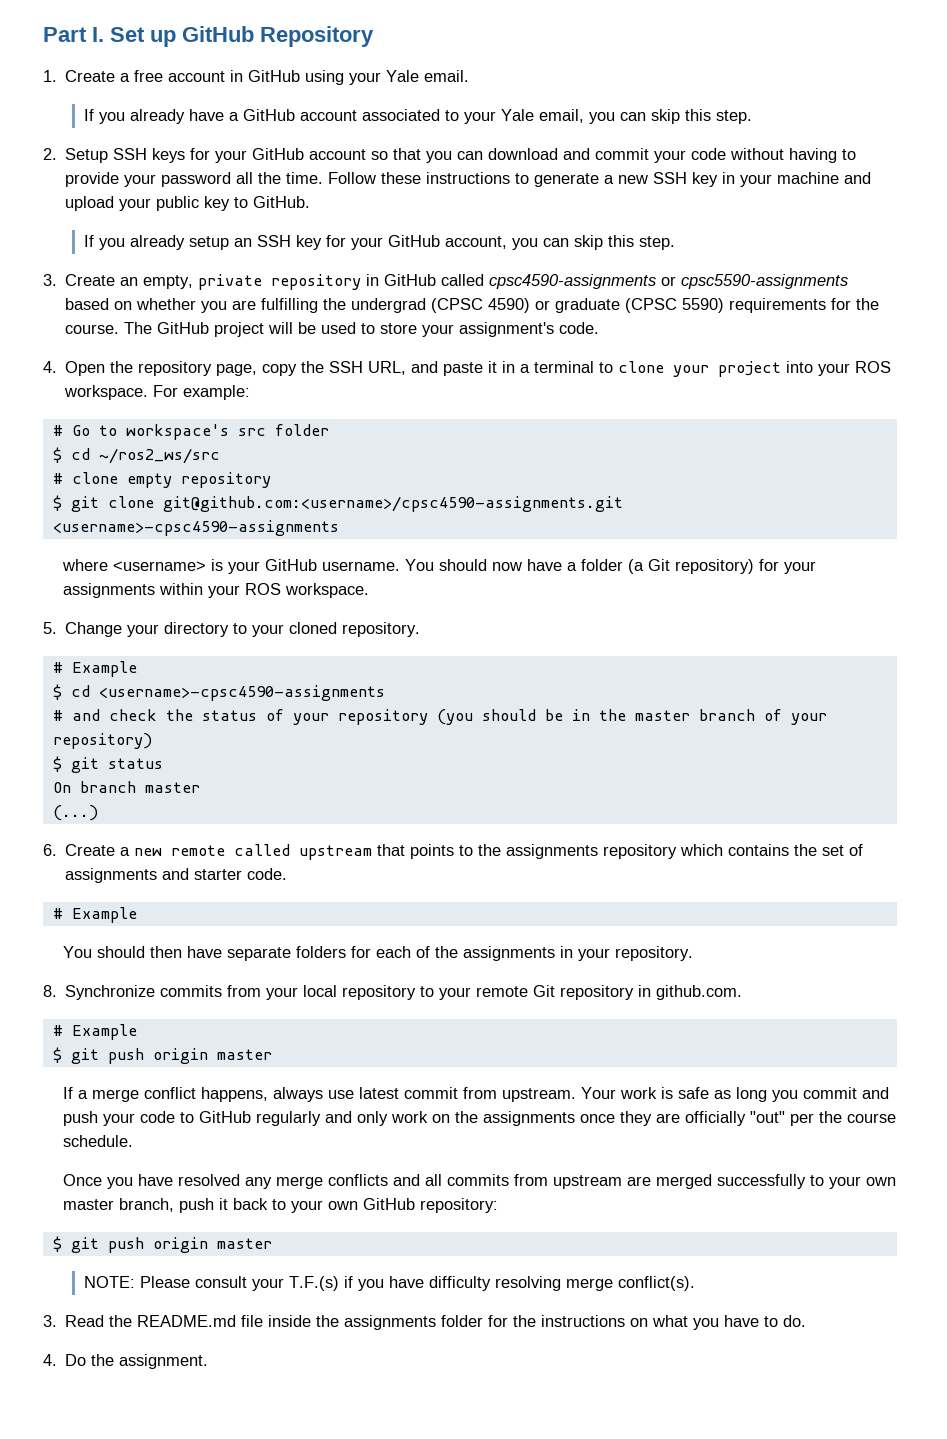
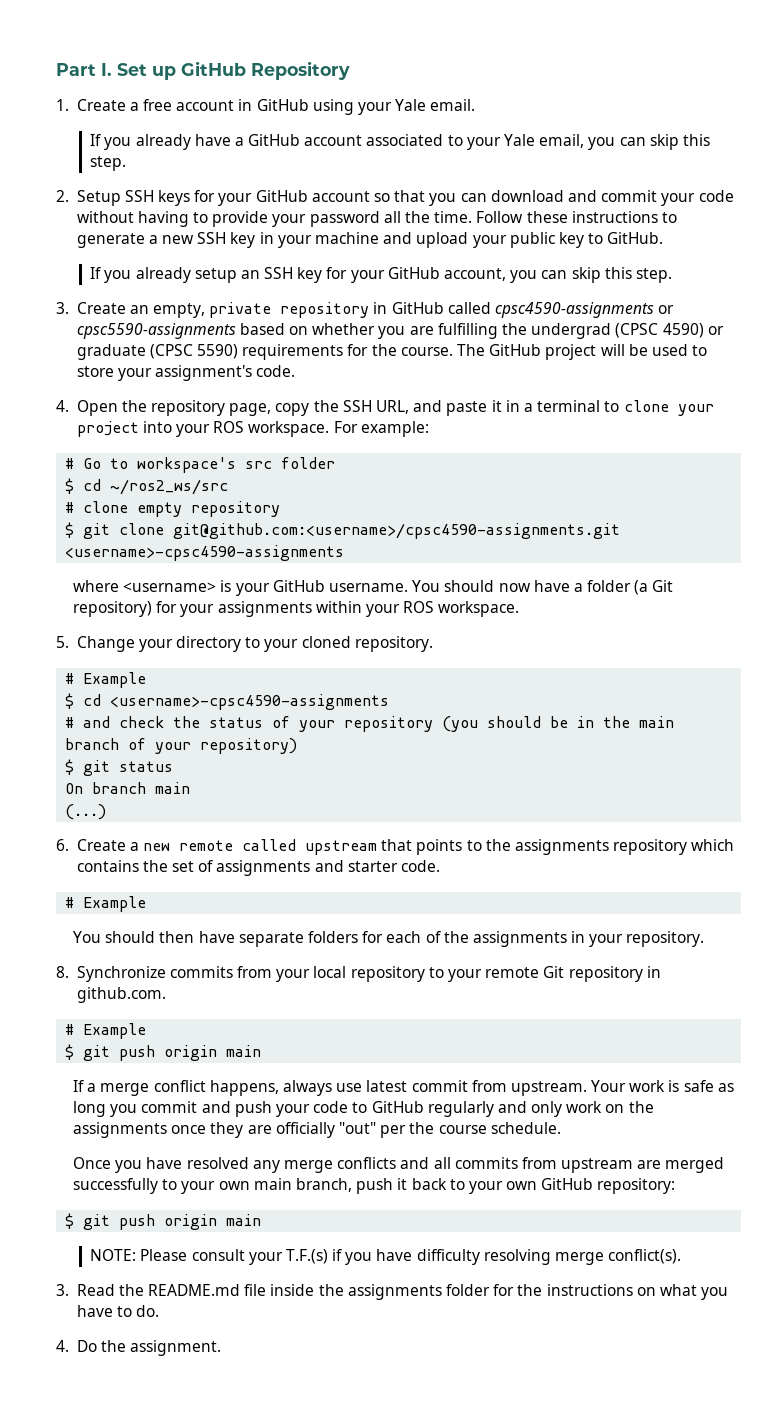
- # and check the status of your repository (you should be in the master branch of your repository)
+ # and check the status of your repository (you should be in the main branch of your repository)
- On branch master
+ On branch main
  8. Synchronize commits from your local repository to your remote Git repository in github.com.
  # Example
- $ git push origin master
+ $ git push origin main
- Once you have resolved any merge conflicts and all commits from upstream are merged successfully to your own master branch, push it back to your own GitHub repository:
- $ git push origin master
+ Once you have resolved any merge conflicts and all commits from upstream are merged successfully to your own main branch, push it back to your own GitHub repository:
+ $ git push origin main

